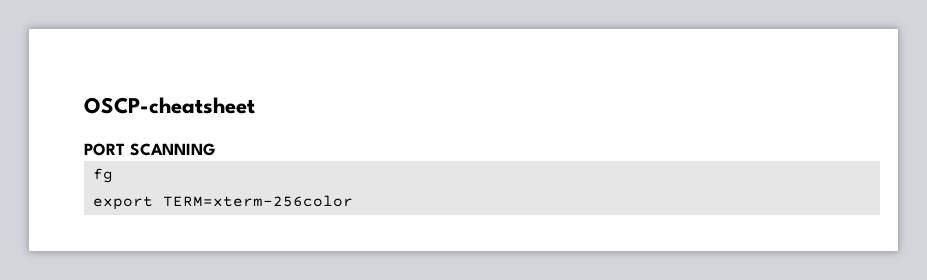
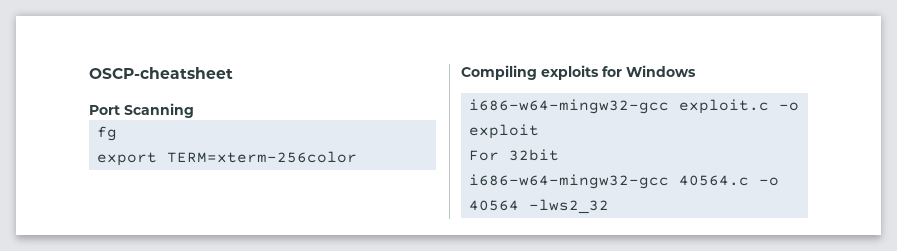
- PORT SCANNING
+ Port Scanning
+ Compiling exploits for Windows
+ i686-w64-mingw32-gcc exploit.c -o exploit
+ For 32bit
+ i686-w64-mingw32-gcc 40564.c -o 40564 -lws2_32

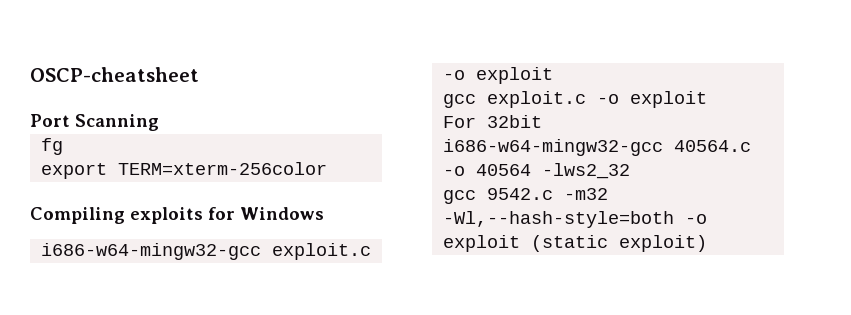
+ gcc exploit.c -o exploit
+ gcc 9542.c -m32 -Wl,--hash-style=both -o exploit (static exploit)

